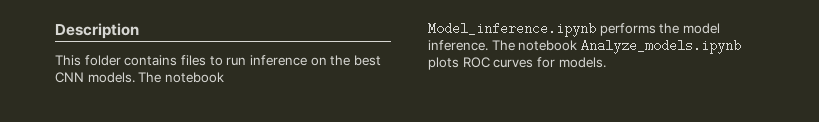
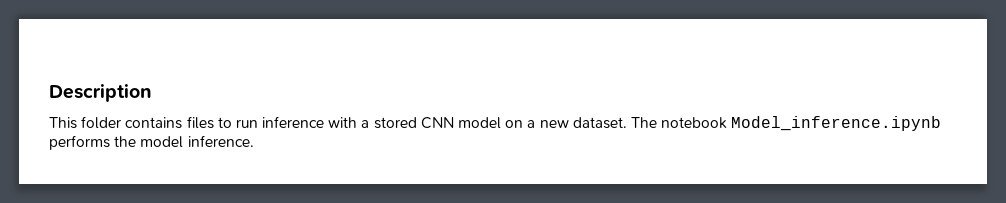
- This folder contains files to run inference on the best CNN models.
+ This folder contains files to run inference with a stored CNN model on a new dataset.
- The notebook Analyze_models.ipynb plots ROC curves for models.

